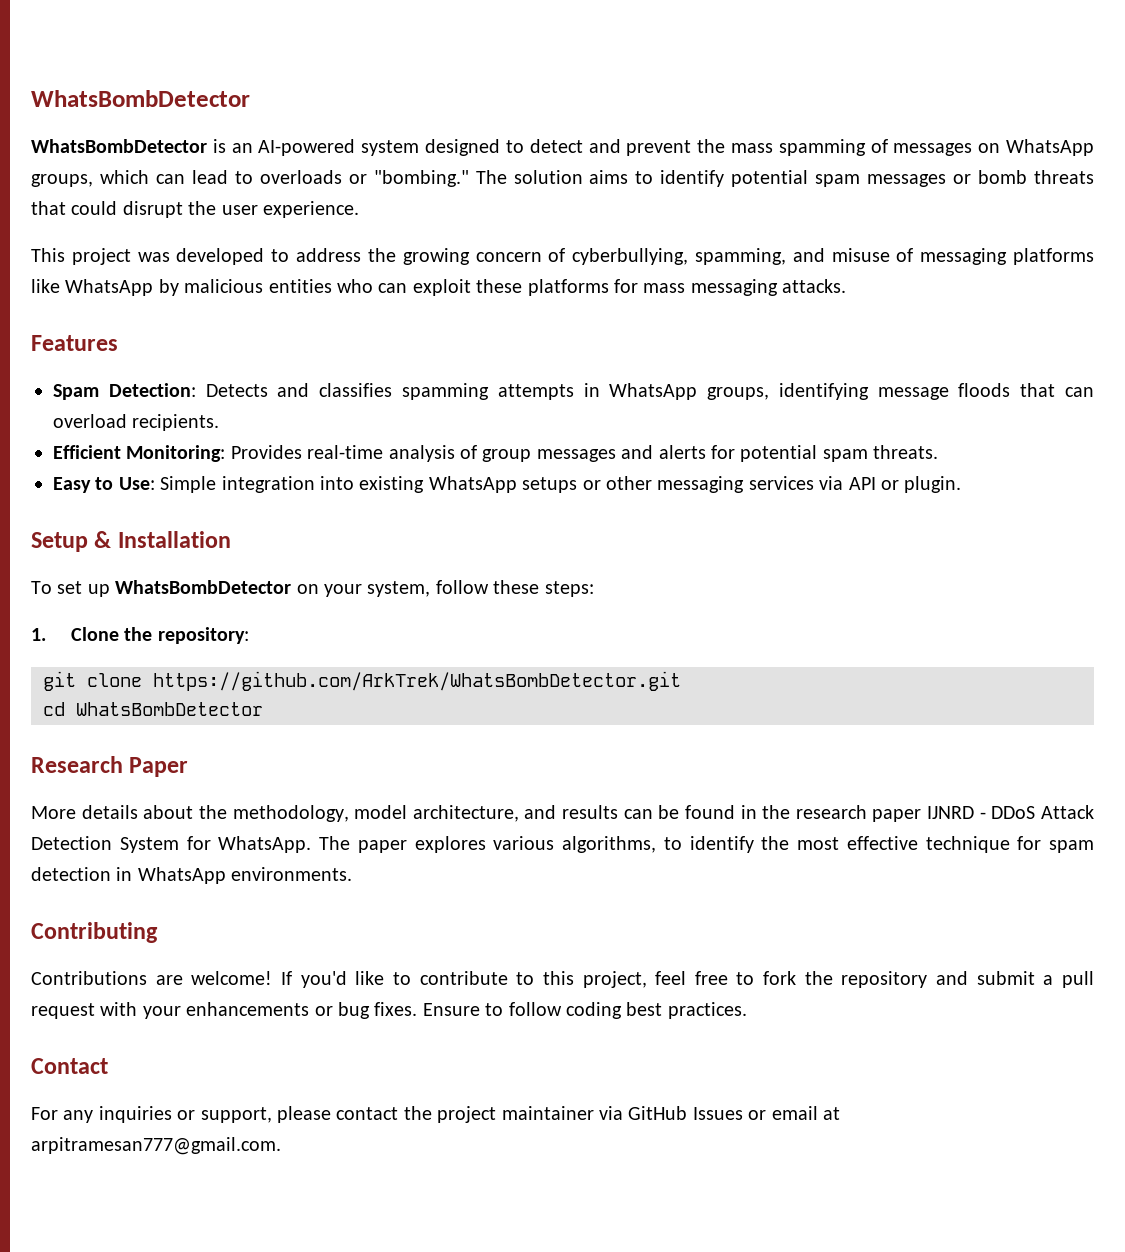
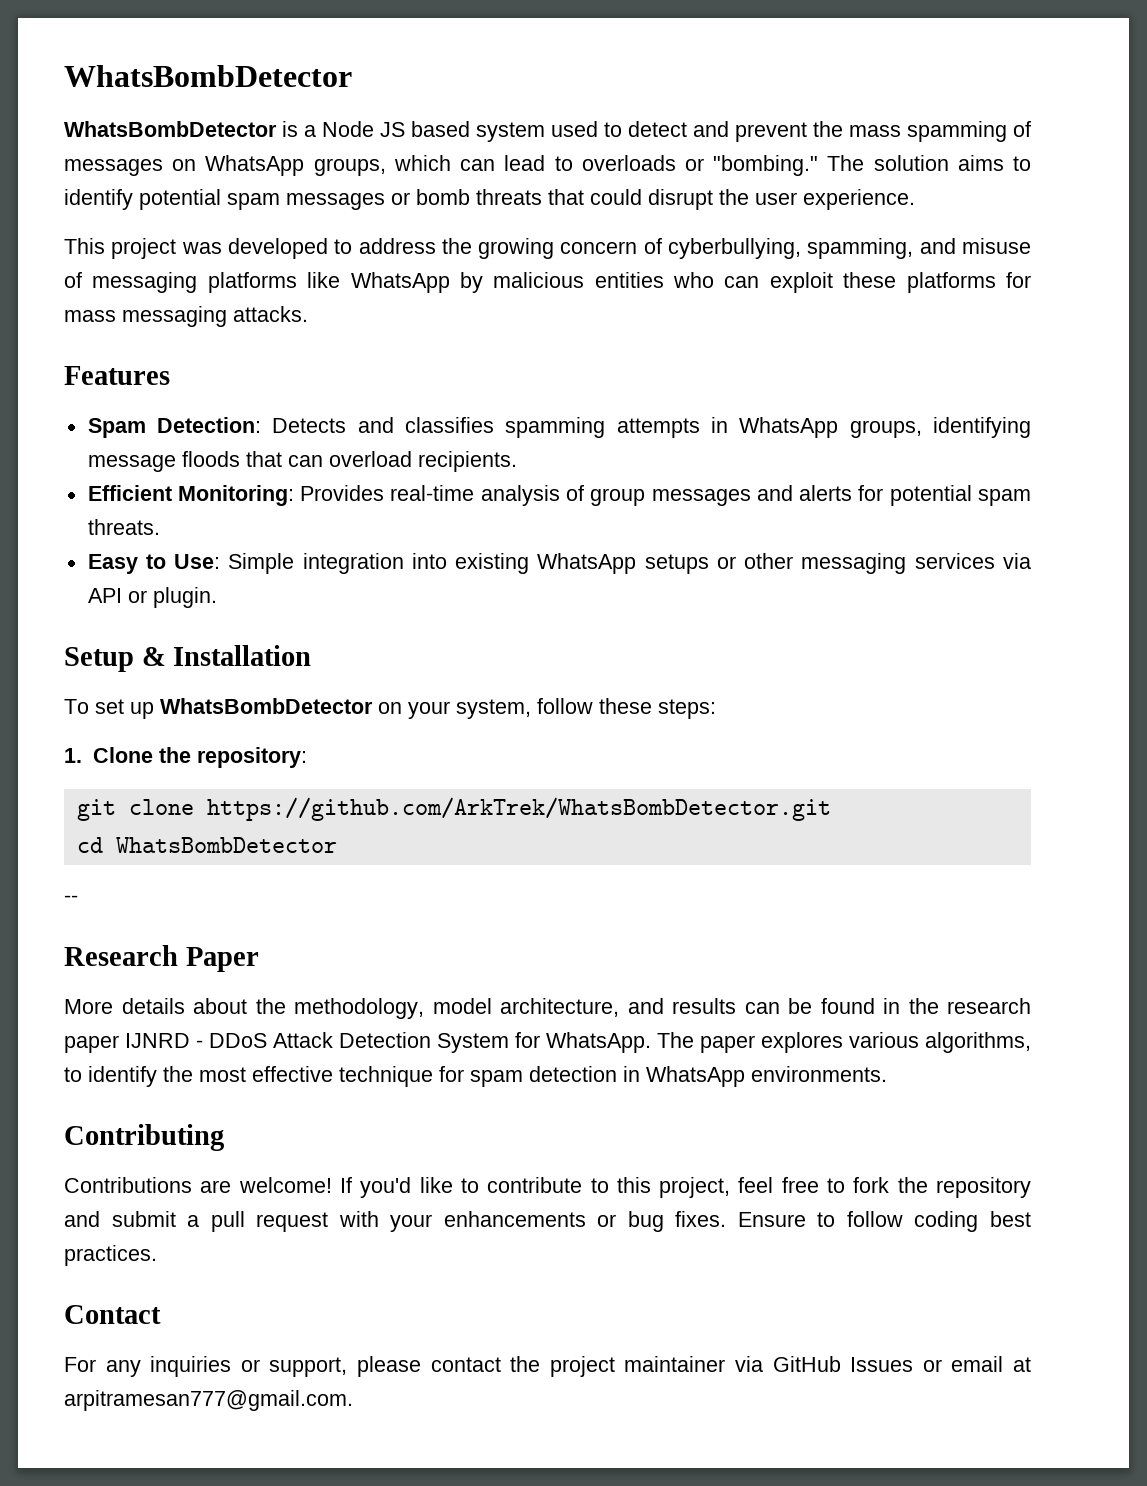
- WhatsBombDetector is an AI-powered system designed to detect and prevent the mass spamming of messages on WhatsApp groups, which can lead to overloads or "bombing."
+ WhatsBombDetector is a Node JS based system used to detect and prevent the mass spamming of messages on WhatsApp groups, which can lead to overloads or "bombing."
+ --

